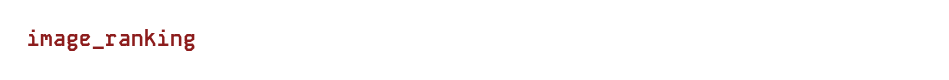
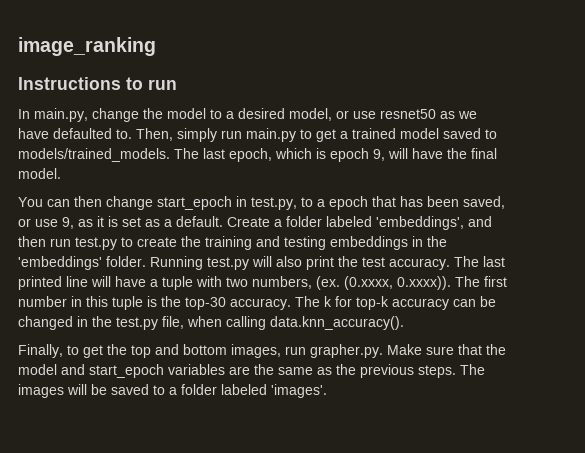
+ Instructions to run
+ In main.py, change the model to a desired model, or use resnet50 as we have defaulted to. Then, simply run main.py to get a trained model saved to models/trained_models. The last epoch, which is epoch 9, will have the final model.
+ You can then change start_epoch in test.py, to a epoch that has been saved, or use 9, as it is set as a default. Create a folder labeled 'embeddings', and then run test.py to create the training and testing embeddings in the 'embeddings' folder. Running test.py will also print the test accuracy. The last printed line will have a tuple with two numbers, (ex. (0.xxxx, 0.xxxx)). The first number in this tuple is the top-30 accuracy. The k for top-k accuracy can be changed in the test.py file, when calling data.knn_accuracy().
+ Finally, to get the top and bottom images, run grapher.py. Make sure that the model and start_epoch variables are the same as the previous steps. The images will be saved to a folder labeled 'images'.

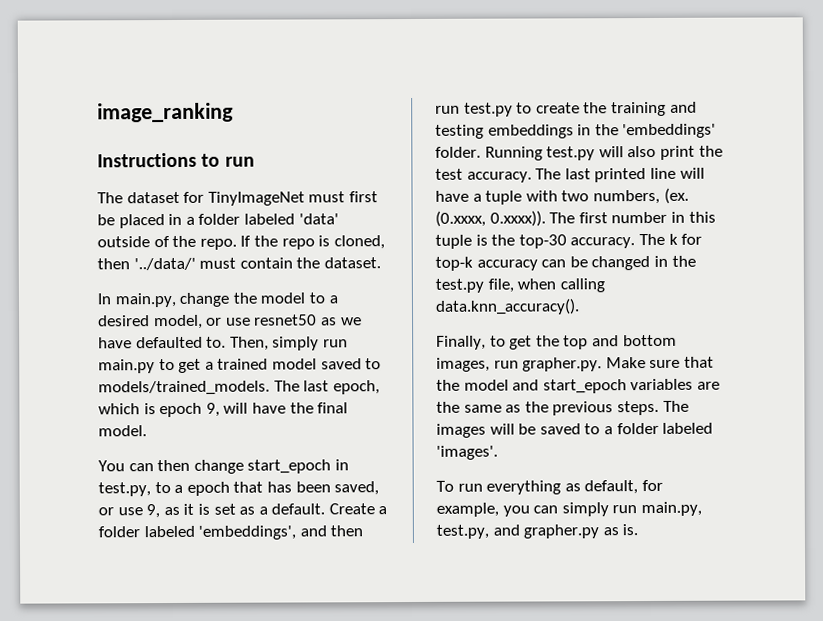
+ The dataset for TinyImageNet must first be placed in a folder labeled 'data' outside of the repo. If the repo is cloned, then '../data/' must contain the dataset.
+ To run everything as default, for example, you can simply run main.py, test.py, and grapher.py as is.

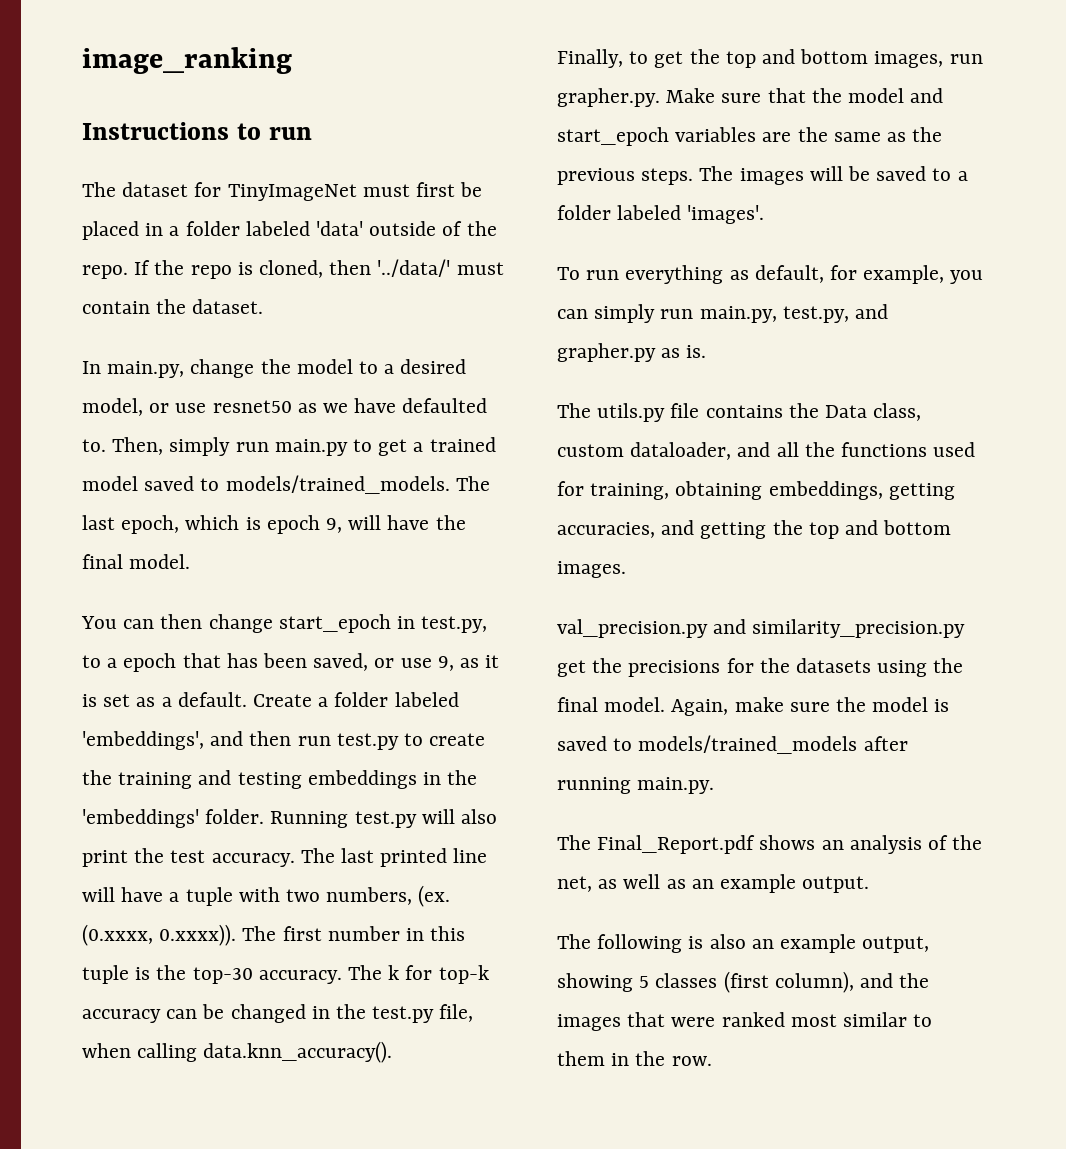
+ The utils.py file contains the Data class, custom dataloader, and all the functions used for training, obtaining embeddings, getting accuracies, and getting the top and bottom images.
+ val_precision.py and similarity_precision.py get the precisions for the datasets using the final model. Again, make sure the model is saved to models/trained_models after running main.py.
+ The Final_Report.pdf shows an analysis of the net, as well as an example output.
+ The following is also an example output, showing 5 classes (first column), and the images that were ranked most similar to them in the row.

